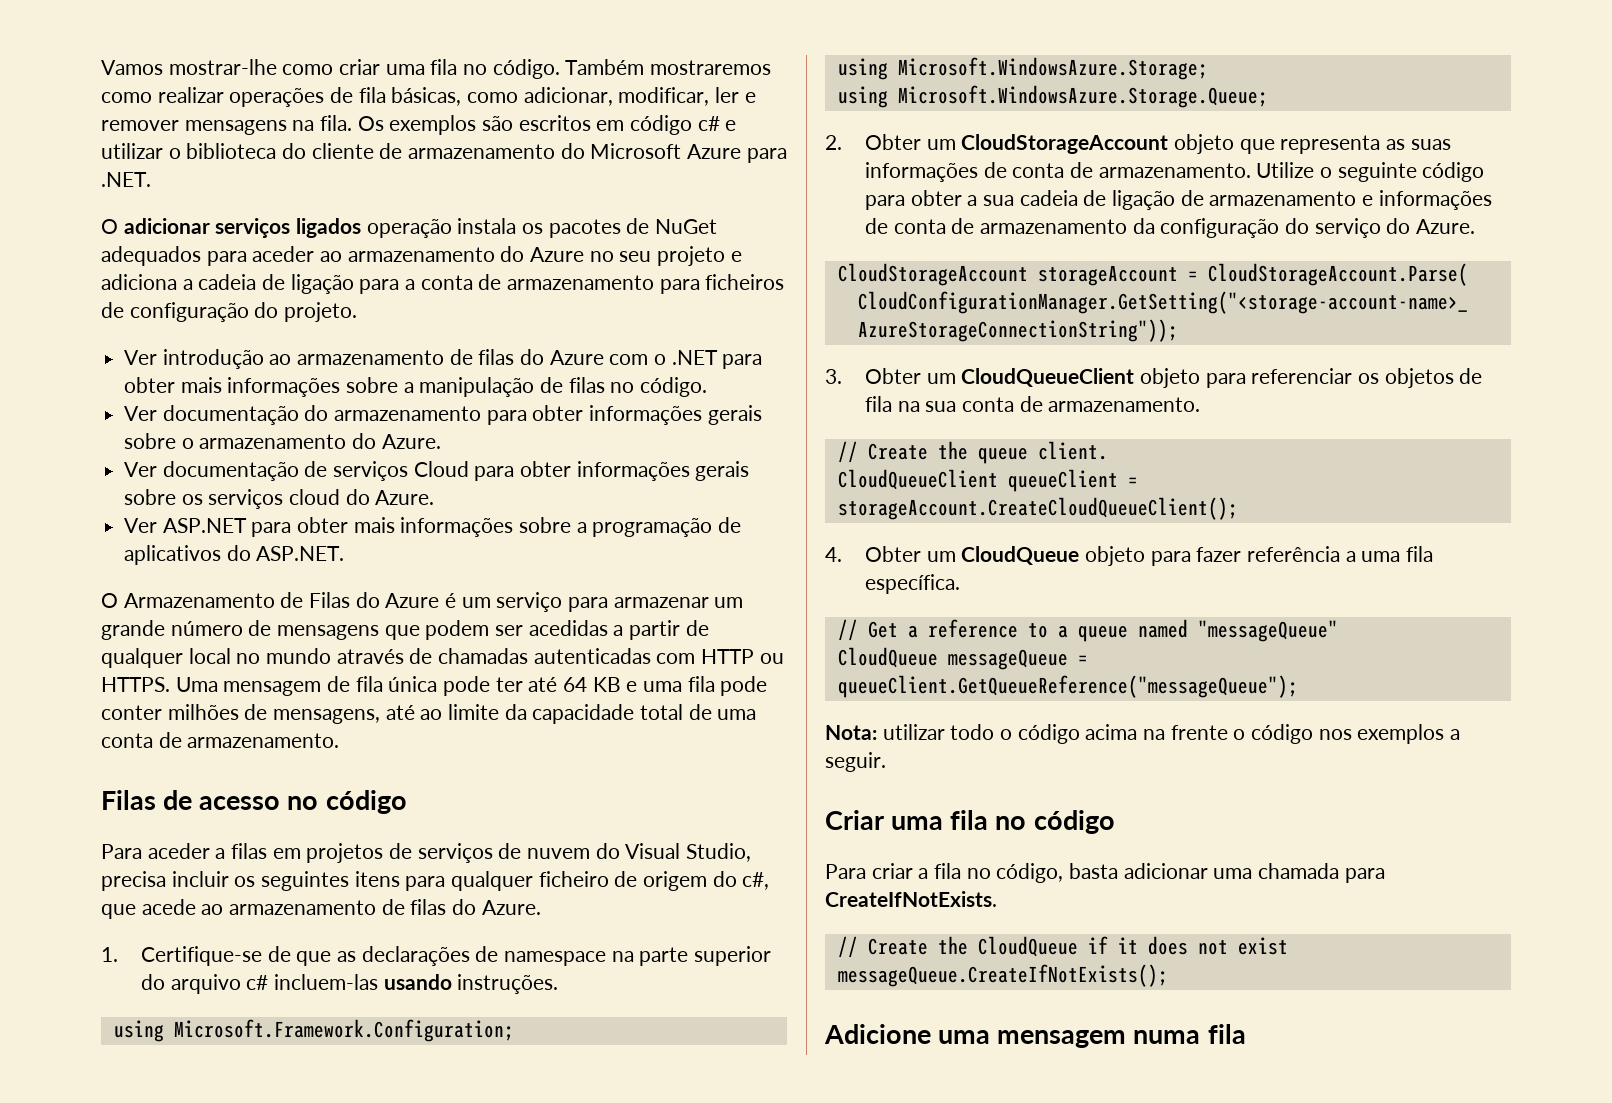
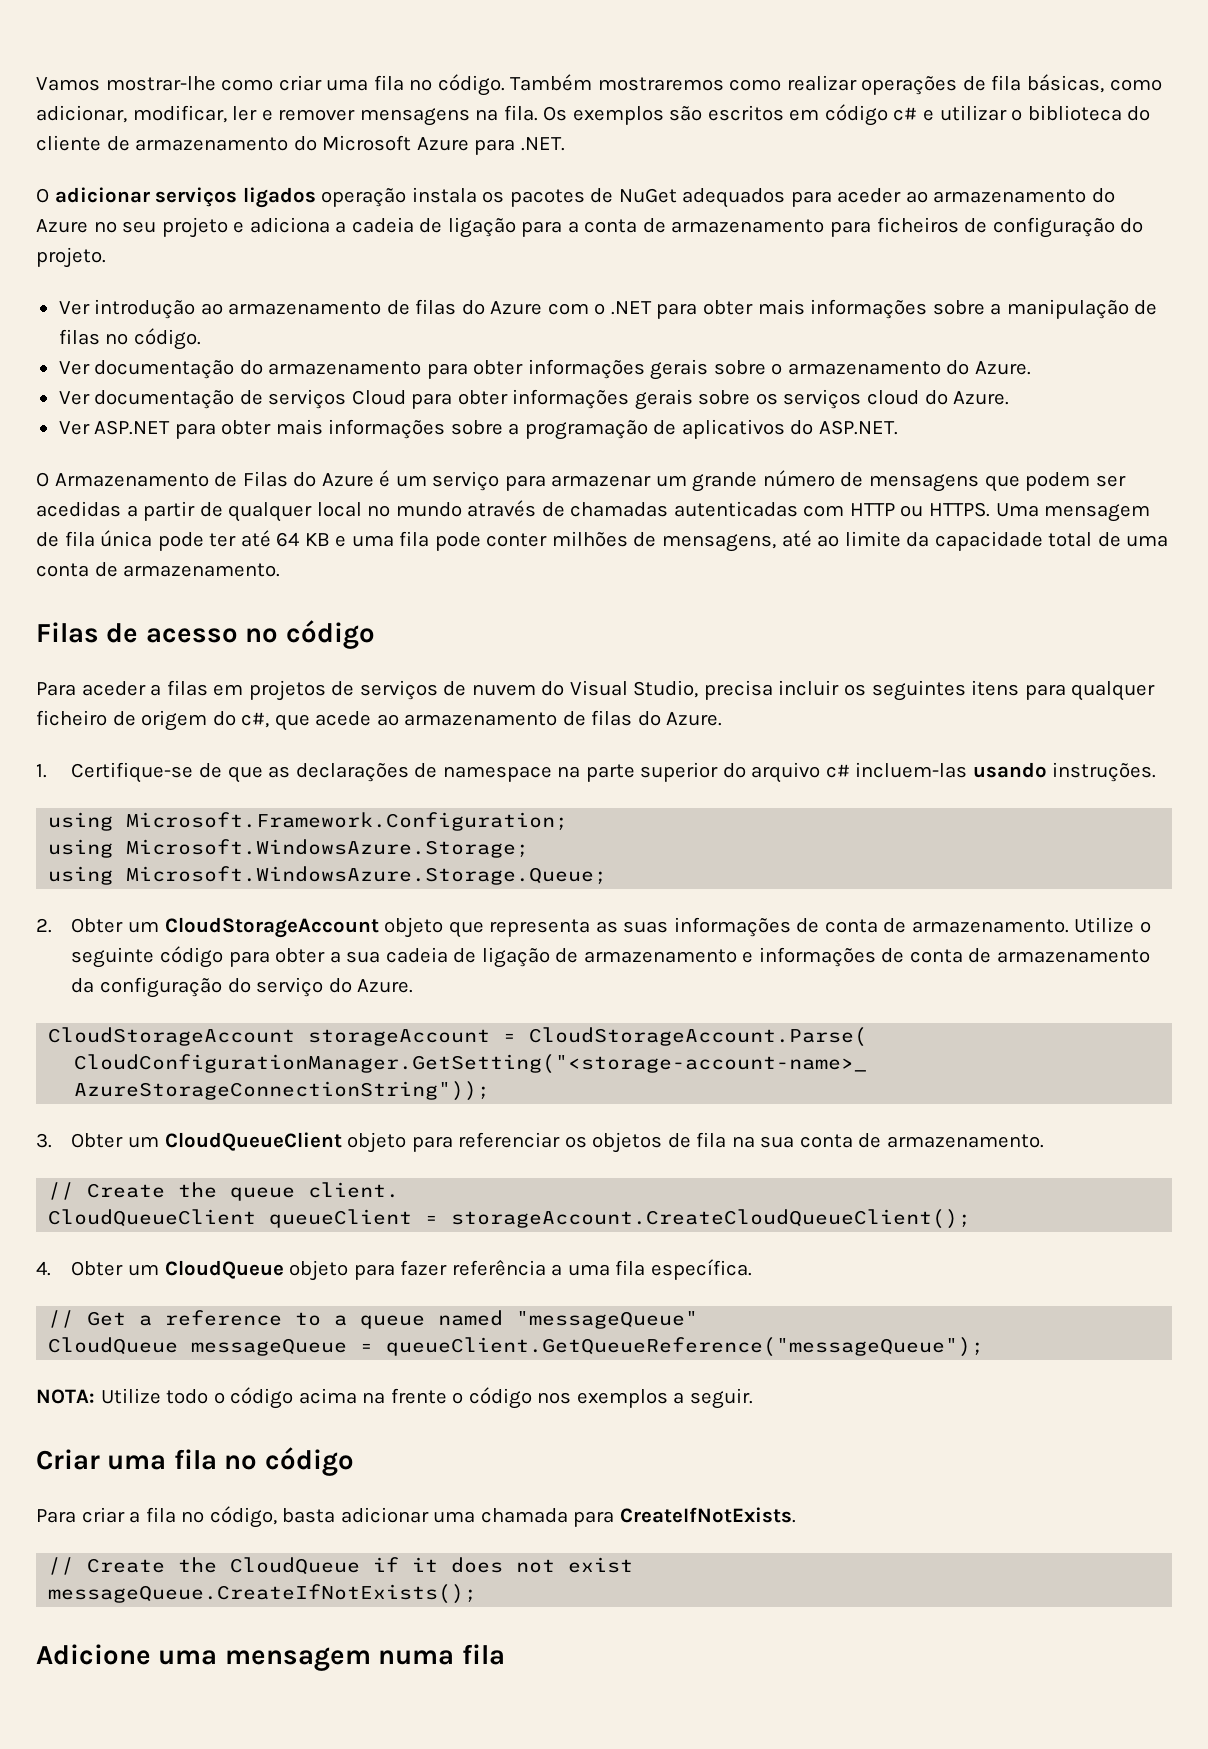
- Nota: utilizar todo o código acima na frente o código nos exemplos a seguir.
+ NOTA: Utilize todo o código acima na frente o código nos exemplos a seguir.

